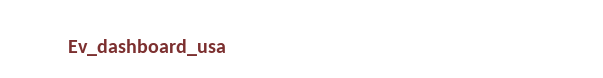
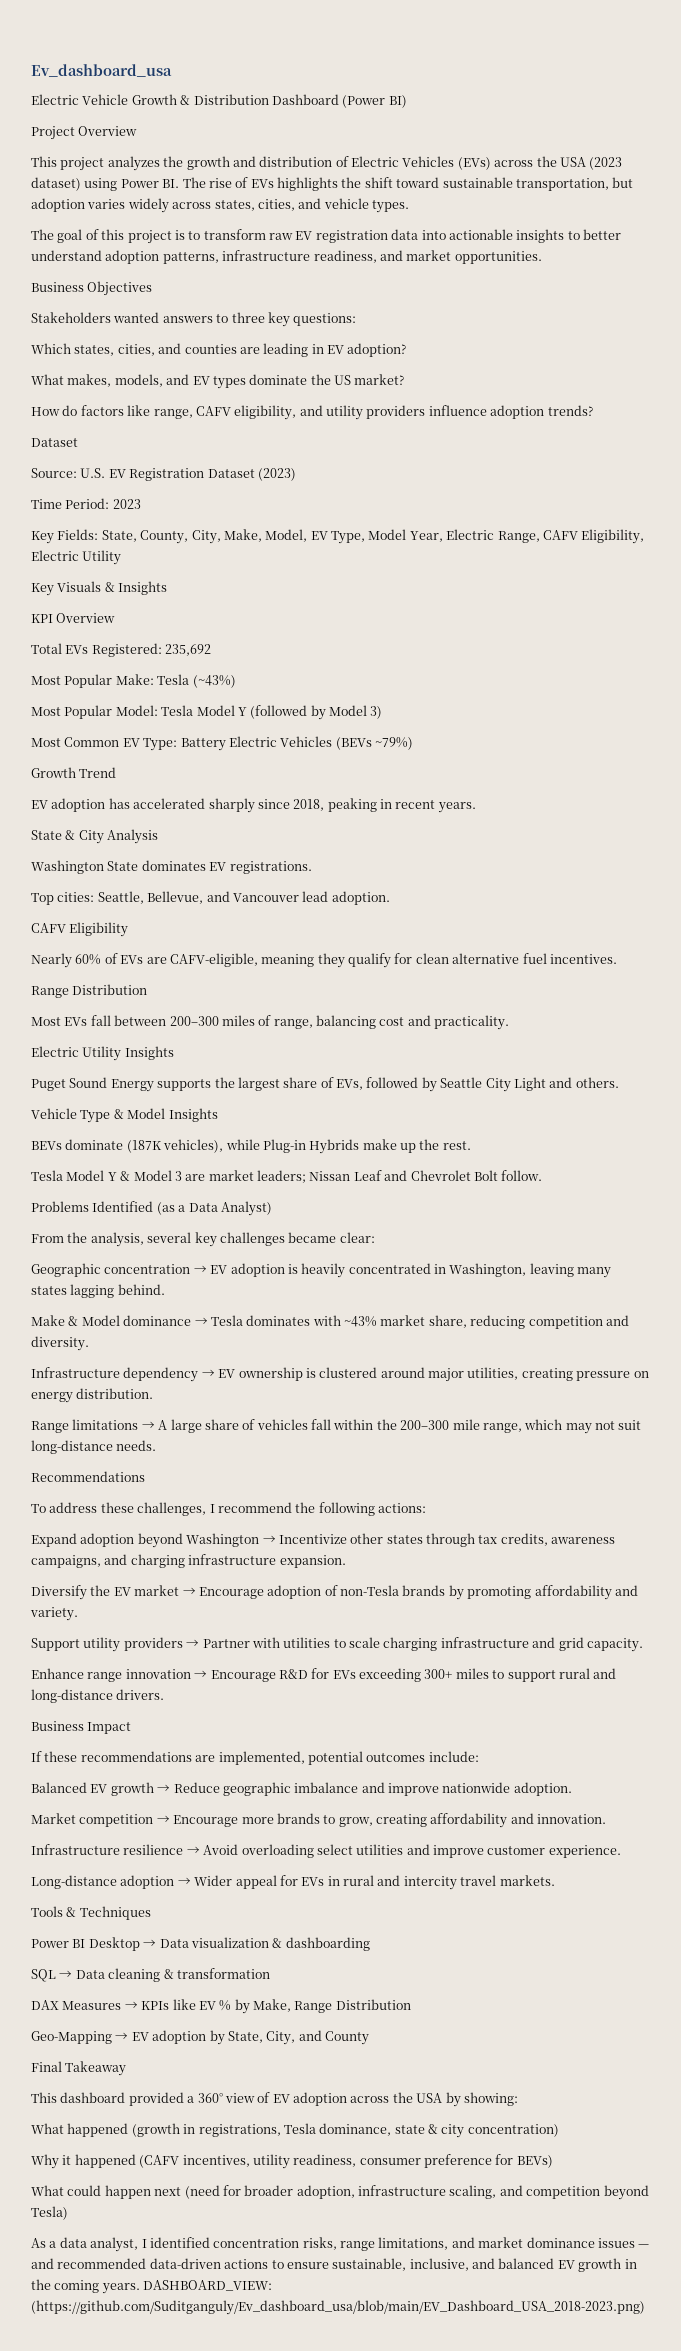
+ Electric Vehicle Growth & Distribution Dashboard (Power BI)
+ Project Overview
+ This project analyzes the growth and distribution of Electric Vehicles (EVs) across the USA (2023 dataset) using Power BI. The rise of EVs highlights the shift toward sustainable transportation, but adoption varies widely across states, cities, and vehicle types.
+ The goal of this project is to transform raw EV registration data into actionable insights to better understand adoption patterns, infrastructure readiness, and market opportunities.
+ Business Objectives
+ Stakeholders wanted answers to three key questions:
+ Which states, cities, and counties are leading in EV adoption?
+ What makes, models, and EV types dominate the US market?
+ How do factors like range, CAFV eligibility, and utility providers influence adoption trends?
+ Dataset
+ Source: U.S. EV Registration Dataset (2023)
+ Time Period: 2023
+ Key Fields: State, County, City, Make, Model, EV Type, Model Year, Electric Range, CAFV Eligibility, Electric Utility
+ Key Visuals & Insights
+ KPI Overview
+ Total EVs Registered: 235,692
+ Most Popular Make: Tesla (~43%)
+ Most Popular Model: Tesla Model Y (followed by Model 3)
+ Most Common EV Type: Battery Electric Vehicles (BEVs ~79%)
+ Growth Trend
+ EV adoption has accelerated sharply since 2018, peaking in recent years.
+ State & City Analysis
+ Washington State dominates EV registrations.
+ Top cities: Seattle, Bellevue, and Vancouver lead adoption.
+ CAFV Eligibility
+ Nearly 60% of EVs are CAFV-eligible, meaning they qualify for clean alternative fuel incentives.
+ Range Distribution
+ Most EVs fall between 200–300 miles of range, balancing cost and practicality.
+ Electric Utility Insights
+ Puget Sound Energy supports the largest share of EVs, followed by Seattle City Light and others.
+ Vehicle Type & Model Insights
+ BEVs dominate (187K vehicles), while Plug-in Hybrids make up the rest.
+ Tesla Model Y & Model 3 are market leaders; Nissan Leaf and Chevrolet Bolt follow.
+ Problems Identified (as a Data Analyst)
+ From the analysis, several key challenges became clear:
+ Geographic concentration → EV adoption is heavily concentrated in Washington, leaving many states lagging behind.
+ Make & Model dominance → Tesla dominates with ~43% market share, reducing competition and diversity.
+ Infrastructure dependency → EV ownership is clustered around major utilities, creating pressure on energy distribution.
+ Range limitations → A large share of vehicles fall within the 200–300 mile range, which may not suit long-distance needs.
+ Recommendations
+ To address these challenges, I recommend the following actions:
+ Expand adoption beyond Washington → Incentivize other states through tax credits, awareness campaigns, and charging infrastructure expansion.
+ Diversify the EV market → Encourage adoption of non-Tesla brands by promoting affordability and variety.
+ Support utility providers → Partner with utilities to scale charging infrastructure and grid capacity.
+ Enhance range innovation → Encourage R&D for EVs exceeding 300+ miles to support rural and long-distance drivers.
+ Business Impact
+ If these recommendations are implemented, potential outcomes include:
+ Balanced EV growth → Reduce geographic imbalance and improve nationwide adoption.
+ Market competition → Encourage more brands to grow, creating affordability and innovation.
+ Infrastructure resilience → Avoid overloading select utilities and improve customer experience.
+ Long-distance adoption → Wider appeal for EVs in rural and intercity travel markets.
+ Tools & Techniques
+ Power BI Desktop → Data visualization & dashboarding
+ SQL → Data cleaning & transformation
+ DAX Measures → KPIs like EV % by Make, Range Distribution
+ Geo-Mapping → EV adoption by State, City, and County
+ Final Takeaway
+ This dashboard provided a 360° view of EV adoption across the USA by showing:
+ What happened (growth in registrations, Tesla dominance, state & city concentration)
+ Why it happened (CAFV incentives, utility readiness, consumer preference for BEVs)
+ What could happen next (need for broader adoption, infrastructure scaling, and competition beyond Tesla)
+ As a data analyst, I identified concentration risks, range limitations, and market dominance issues — and recommended data-driven actions to ensure sustainable, inclusive, and balanced EV growth in the coming years. DASHBOARD_VIEW: (https://github.com/Suditganguly/Ev_dashboard_usa/blob/main/EV_Dashboard_USA_2018-2023.png)

